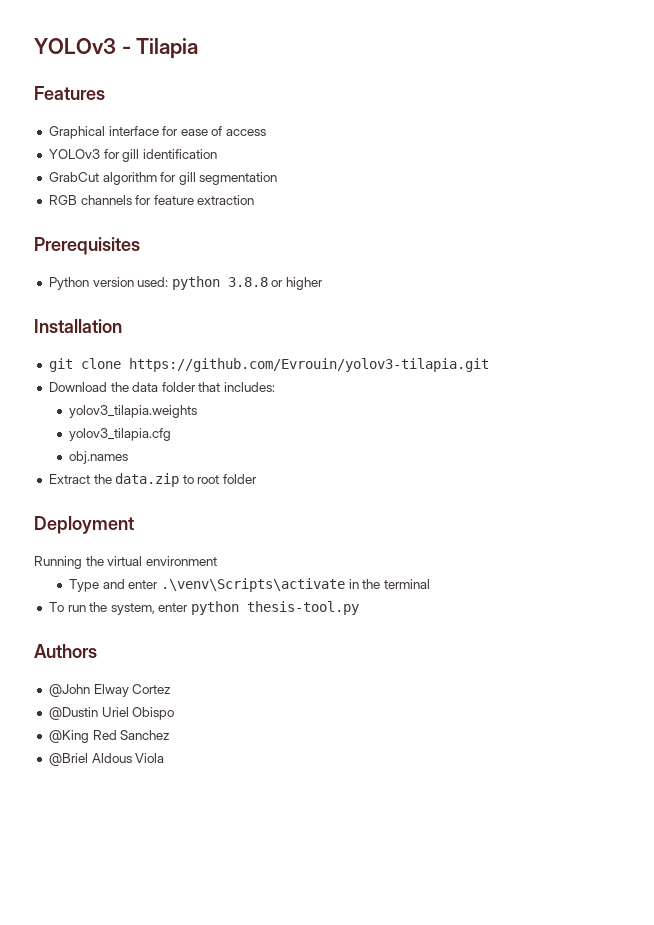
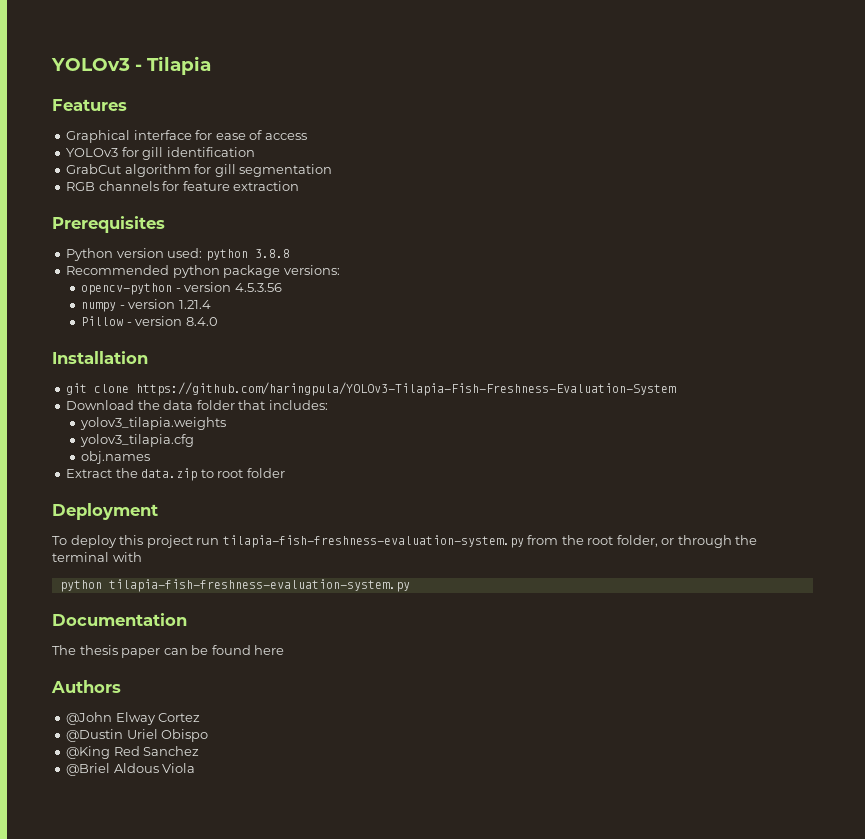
- Python version used: python 3.8.8 or higher
+ Python version used: python 3.8.8
+ Recommended python package versions:
+ opencv-python - version 4.5.3.56
+ numpy - version 1.21.4
+ Pillow - version 8.4.0
- git clone https://github.com/Evrouin/yolov3-tilapia.git
+ git clone https://github.com/haringpula/YOLOv3-Tilapia-Fish-Freshness-Evaluation-System
- Running the virtual environment
- Type and enter .\venv\Scripts\activate in the terminal
- To run the system, enter python thesis-tool.py
+ To deploy this project run tilapia-fish-freshness-evaluation-system.py from the root folder, or through the terminal with
+ python tilapia-fish-freshness-evaluation-system.py
+ Documentation
+ The thesis paper can be found here

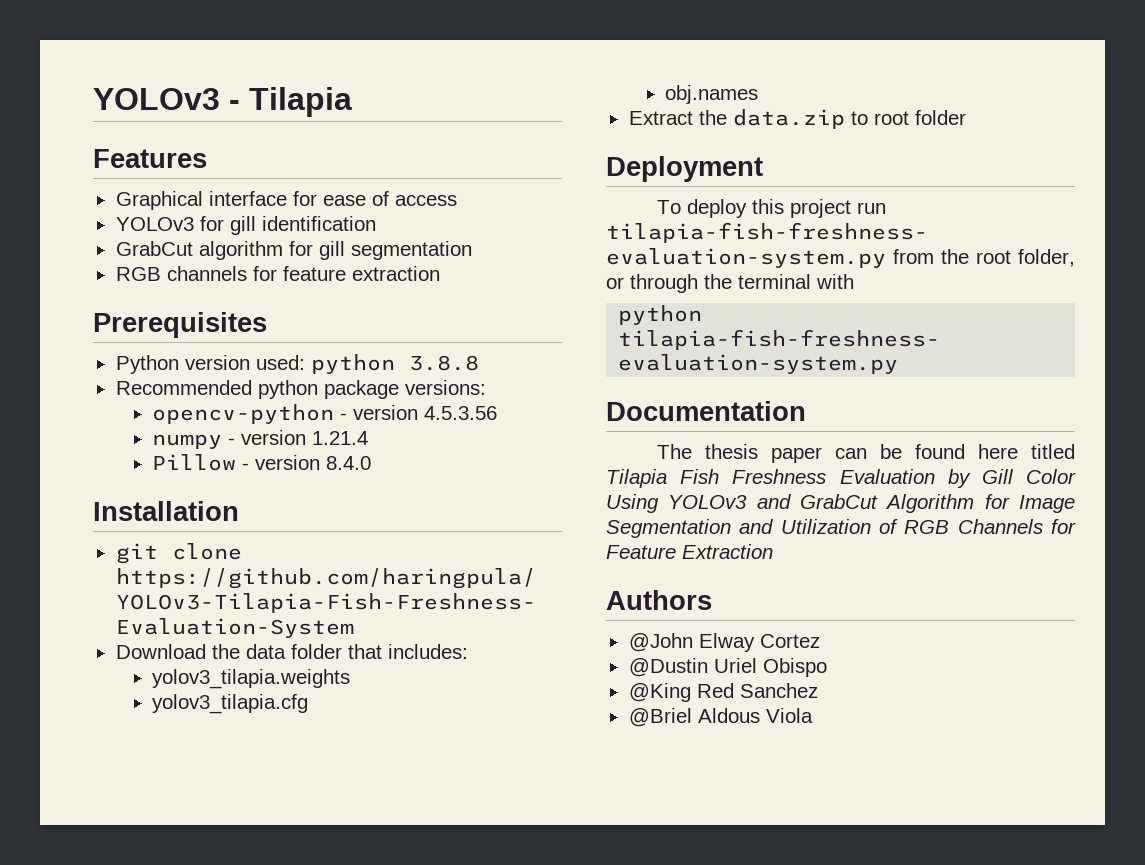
- The thesis paper can be found here
+ The thesis paper can be found here titled Tilapia Fish Freshness Evaluation by Gill Color Using YOLOv3 and GrabCut Algorithm for Image Segmentation and Utilization of RGB Channels for Feature Extraction

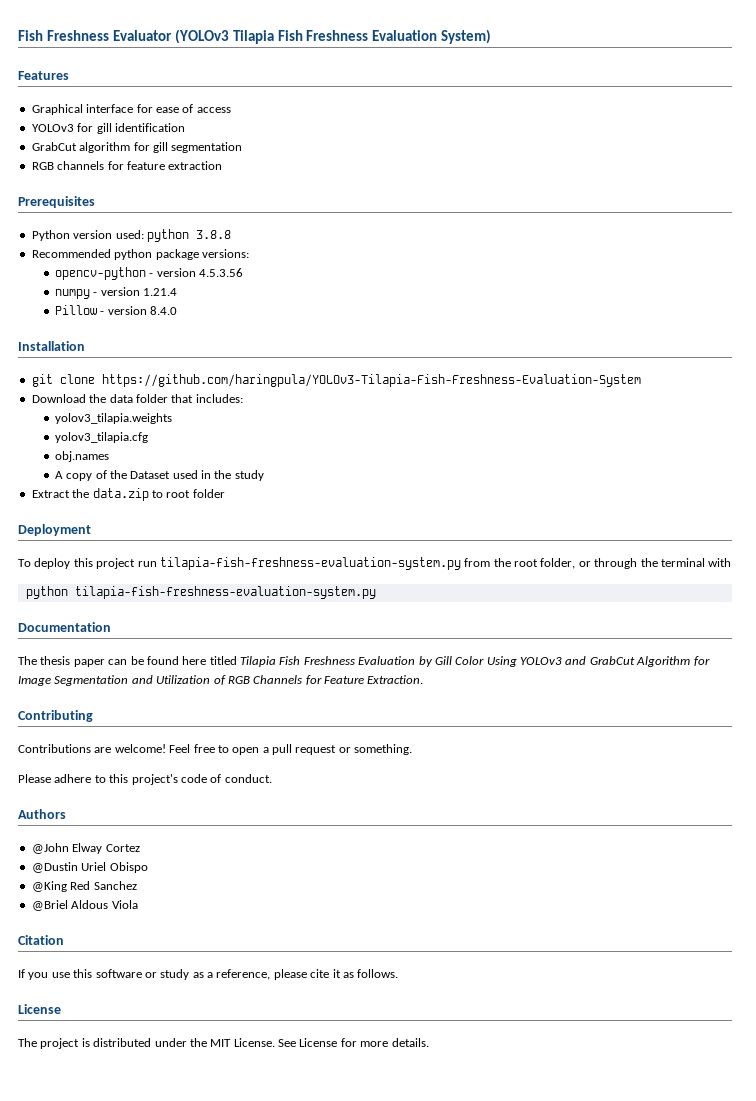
- YOLOv3 - Tilapia
+ Fish Freshness Evaluator (YOLOv3 Tilapia Fish Freshness Evaluation System)
+ A copy of the Dataset used in the study
- The thesis paper can be found here titled Tilapia Fish Freshness Evaluation by Gill Color Using YOLOv3 and GrabCut Algorithm for Image Segmentation and Utilization of RGB Channels for Feature Extraction
+ The thesis paper can be found here titled Tilapia Fish Freshness Evaluation by Gill Color Using YOLOv3 and GrabCut Algorithm for Image Segmentation and Utilization of RGB Channels for Feature Extraction.
+ Contributing
+ Contributions are welcome! Feel free to open a pull request or something.
+ Please adhere to this project's code of conduct.
+ Citation
+ If you use this software or study as a reference, please cite it as follows.
+ License
+ The project is distributed under the MIT License. See License for more details.

